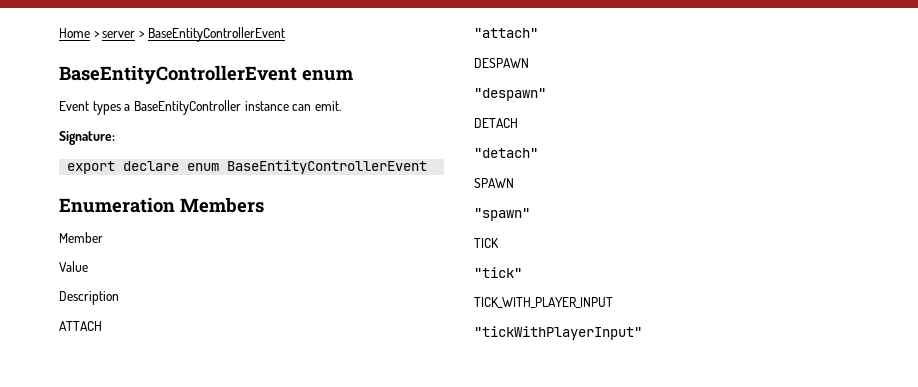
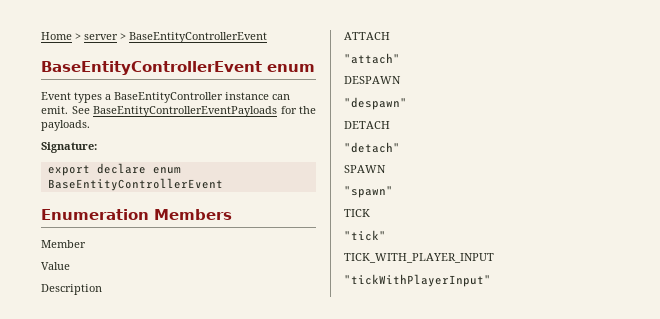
+ See BaseEntityControllerEventPayloads for the payloads.

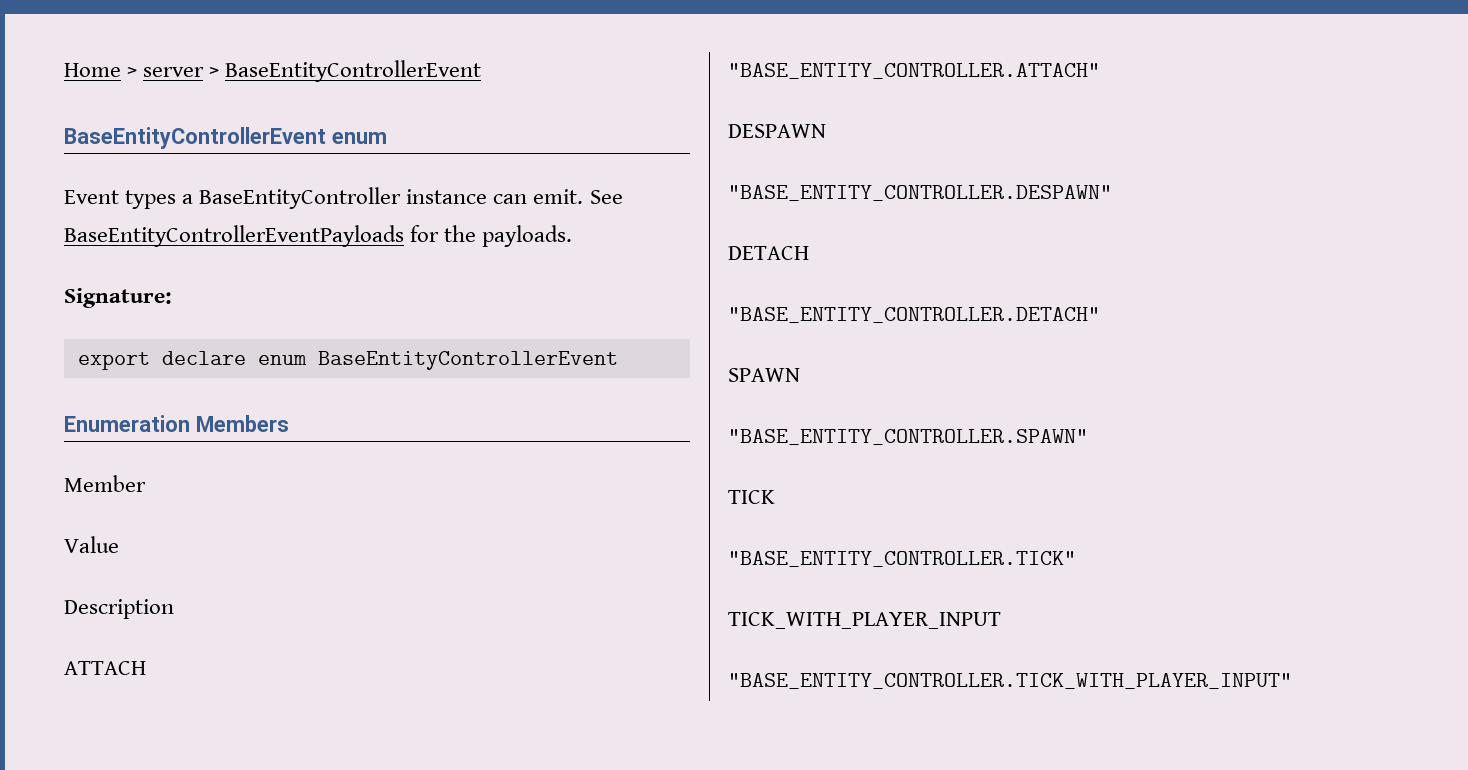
- "attach"
+ "BASE_ENTITY_CONTROLLER.ATTACH"
- "despawn"
+ "BASE_ENTITY_CONTROLLER.DESPAWN"
- "detach"
+ "BASE_ENTITY_CONTROLLER.DETACH"
- "spawn"
+ "BASE_ENTITY_CONTROLLER.SPAWN"
- "tick"
+ "BASE_ENTITY_CONTROLLER.TICK"
- "tickWithPlayerInput"
+ "BASE_ENTITY_CONTROLLER.TICK_WITH_PLAYER_INPUT"

